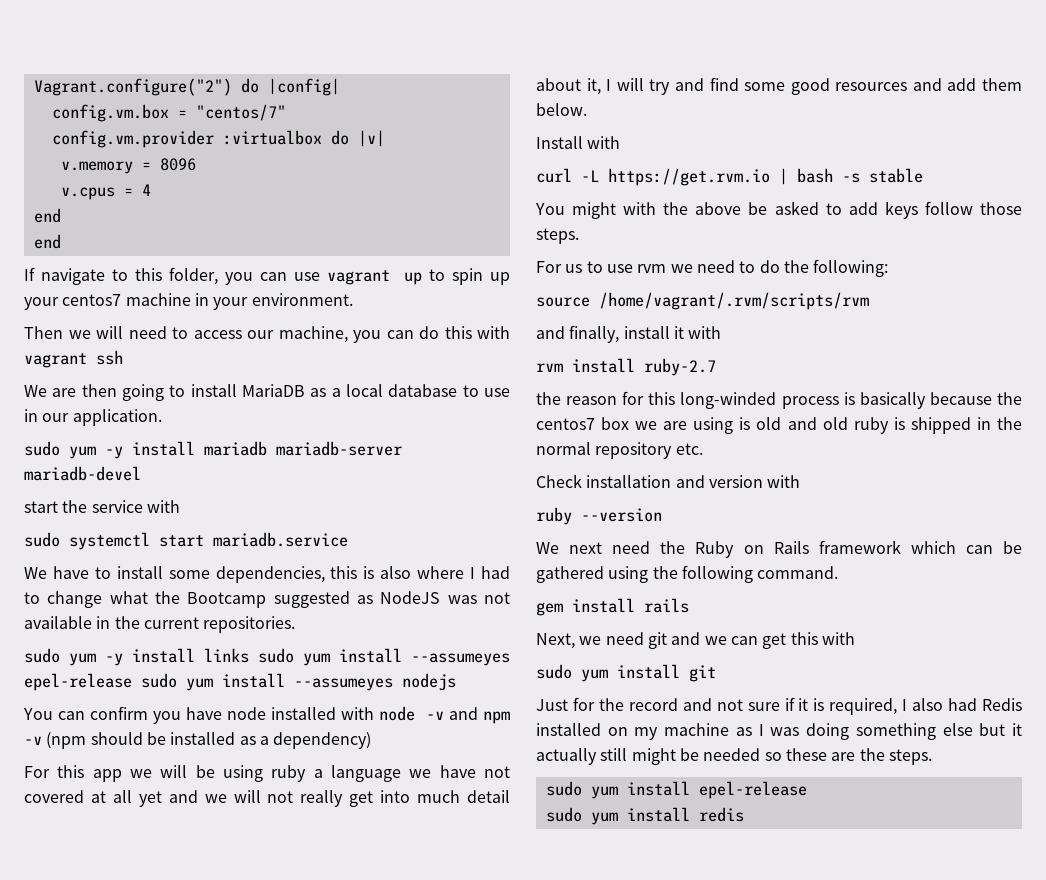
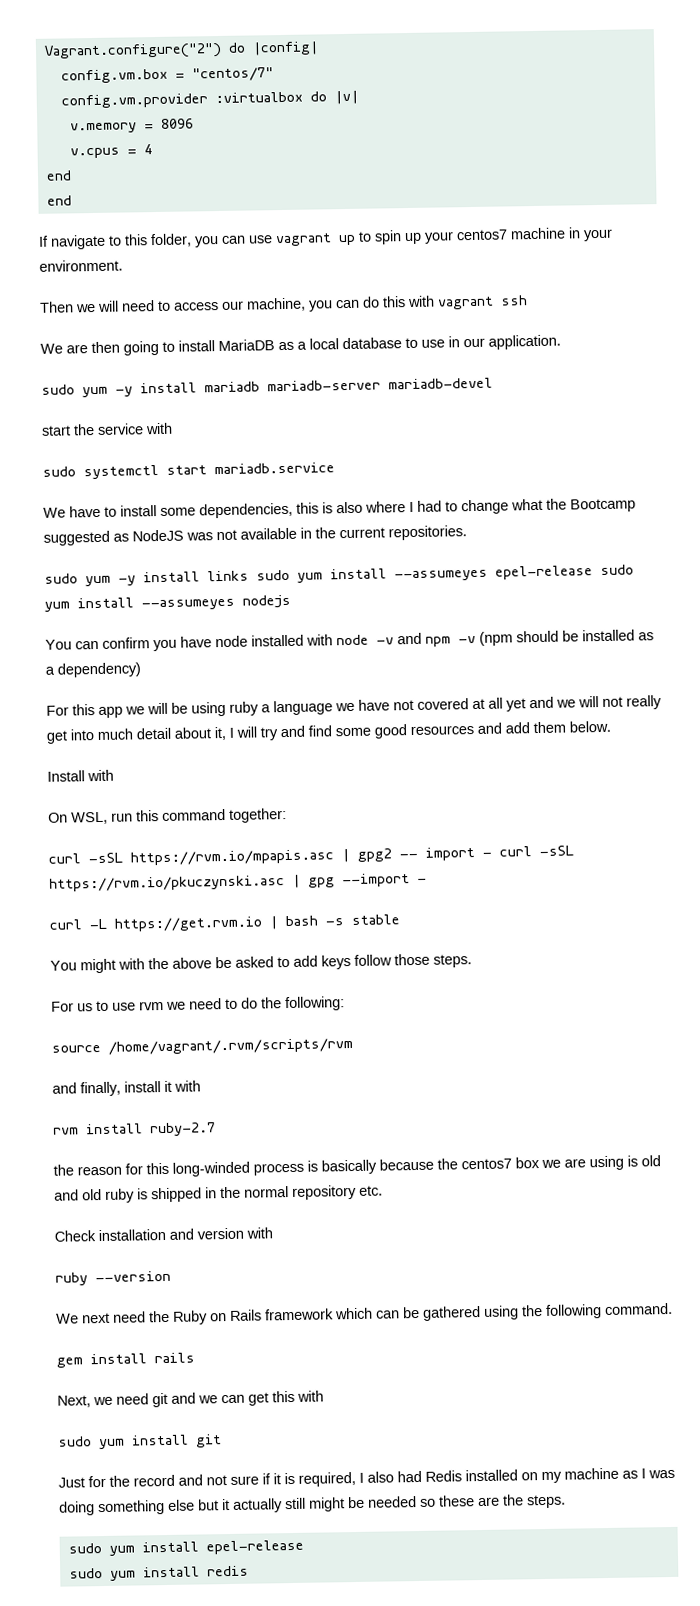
+ On WSL, run this command together:
+ curl -sSL https://rvm.io/mpapis.asc | gpg2 -- import - curl -sSL https://rvm.io/pkuczynski.asc | gpg --import -

